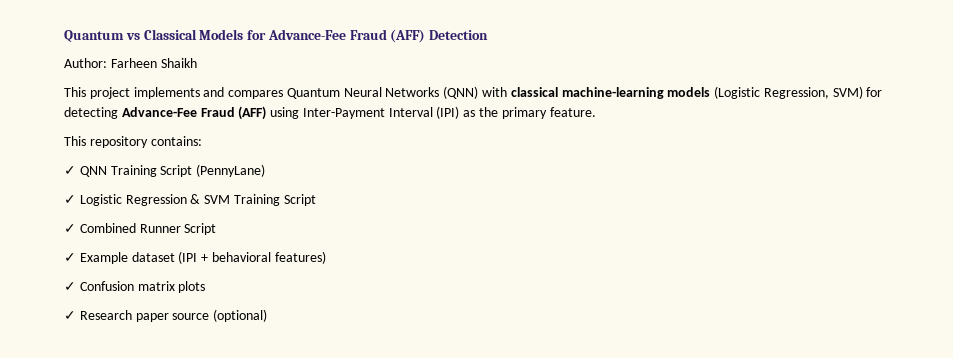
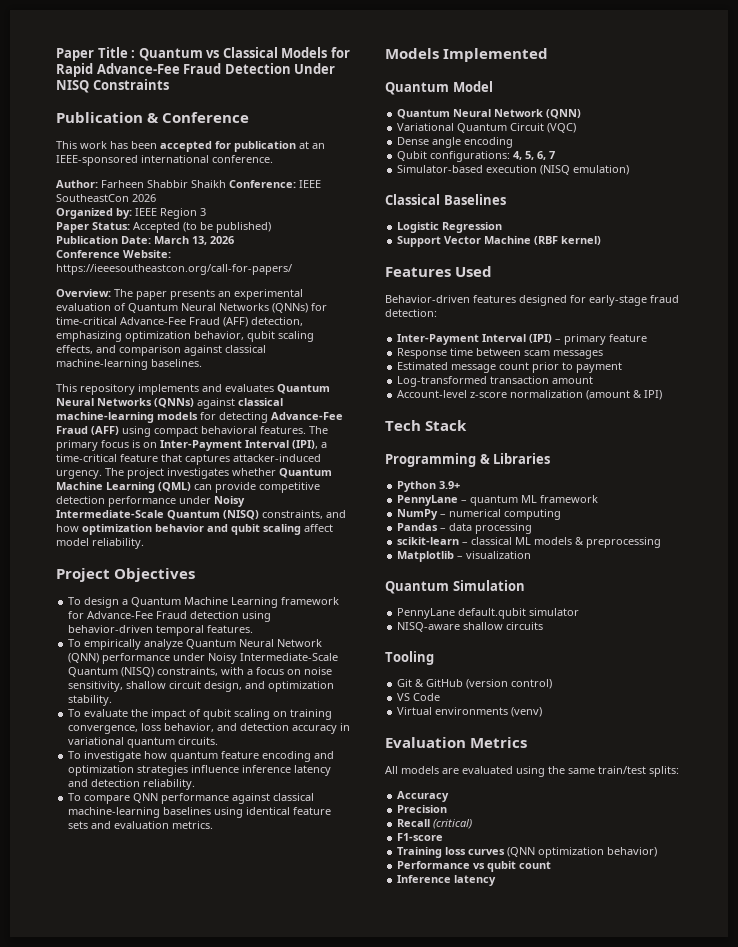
- Quantum vs Classical Models for Advance-Fee Fraud (AFF) Detection
- Author: Farheen Shaikh
- This project implements and compares Quantum Neural Networks (QNN) with classical machine-learning models (Logistic Regression, SVM) for detecting Advance-Fee Fraud (AFF) using Inter-Payment Interval (IPI) as the primary feature.
- This repository contains:
- ✓ QNN Training Script (PennyLane)
- ✓ Logistic Regression & SVM Training Script
- ✓ Combined Runner Script
- ✓ Example dataset (IPI + behavioral features)
- ✓ Confusion matrix plots
- ✓ Research paper source (optional)
+ Paper Title : Quantum vs Classical Models for Rapid Advance-Fee Fraud Detection Under NISQ Constraints
+ Publication & Conference
+ This work has been accepted for publication at an IEEE-sponsored international conference.
+ Author: Farheen Shabbir Shaikh Conference: IEEE SoutheastCon 2026
+ Organized by: IEEE Region 3
+ Paper Status: Accepted (to be published)
+ Publication Date: March 13, 2026
+ Conference Website: https://ieeesoutheastcon.org/call-for-papers/
+ Overview: The paper presents an experimental evaluation of Quantum Neural Networks (QNNs) for time-critical Advance-Fee Fraud (AFF) detection, emphasizing optimization behavior, qubit scaling effects, and comparison against classical machine-learning baselines.
+ This repository implements and evaluates Quantum Neural Networks (QNNs) against classical machine-learning models for detecting Advance-Fee Fraud (AFF) using compact behavioral features. The primary focus is on Inter-Payment Interval (IPI), a time-critical feature that captures attacker-induced urgency. The project investigates whether Quantum Machine Learning (QML) can provide competitive detection performance under Noisy Intermediate-Scale Quantum (NISQ) constraints, and how optimization behavior and qubit scaling affect model reliability.
+ Project Objectives
+ To design a Quantum Machine Learning framework for Advance-Fee Fraud detection using behavior-driven temporal features.
+ To empirically analyze Quantum Neural Network (QNN) performance under Noisy Intermediate-Scale Quantum (NISQ) constraints, with a focus on noise sensitivity, shallow circuit design, and optimization stability.
+ To evaluate the impact of qubit scaling on training convergence, loss behavior, and detection accuracy in variational quantum circuits.
+ To investigate how quantum feature encoding and optimization strategies influence inference latency and detection reliability.
+ To compare QNN performance against classical machine-learning baselines using identical feature sets and evaluation metrics.
+ Models Implemented
+ Quantum Model
+ Quantum Neural Network (QNN)
+ Variational Quantum Circuit (VQC)
+ Dense angle encoding
+ Qubit configurations: 4, 5, 6, 7
+ Simulator-based execution (NISQ emulation)
+ Classical Baselines
+ Logistic Regression
+ Support Vector Machine (RBF kernel)
+ Features Used
+ Behavior-driven features designed for early-stage fraud detection:
+ Inter-Payment Interval (IPI) – primary feature
+ Response time between scam messages
+ Estimated message count prior to payment
+ Log-transformed transaction amount
+ Account-level z-score normalization (amount & IPI)
+ Tech Stack
+ Programming & Libraries
+ Python 3.9+
+ PennyLane – quantum ML framework
+ NumPy – numerical computing
+ Pandas – data processing
+ scikit-learn – classical ML models & preprocessing
+ Matplotlib – visualization
+ Quantum Simulation
+ PennyLane default.qubit simulator
+ NISQ-aware shallow circuits
+ Tooling
+ Git & GitHub (version control)
+ VS Code
+ Virtual environments (venv)
+ Evaluation Metrics
+ All models are evaluated using the same train/test splits:
+ Accuracy
+ Precision
+ Recall (critical)
+ F1-score
+ Training loss curves (QNN optimization behavior)
+ Performance vs qubit count
+ Inference latency

